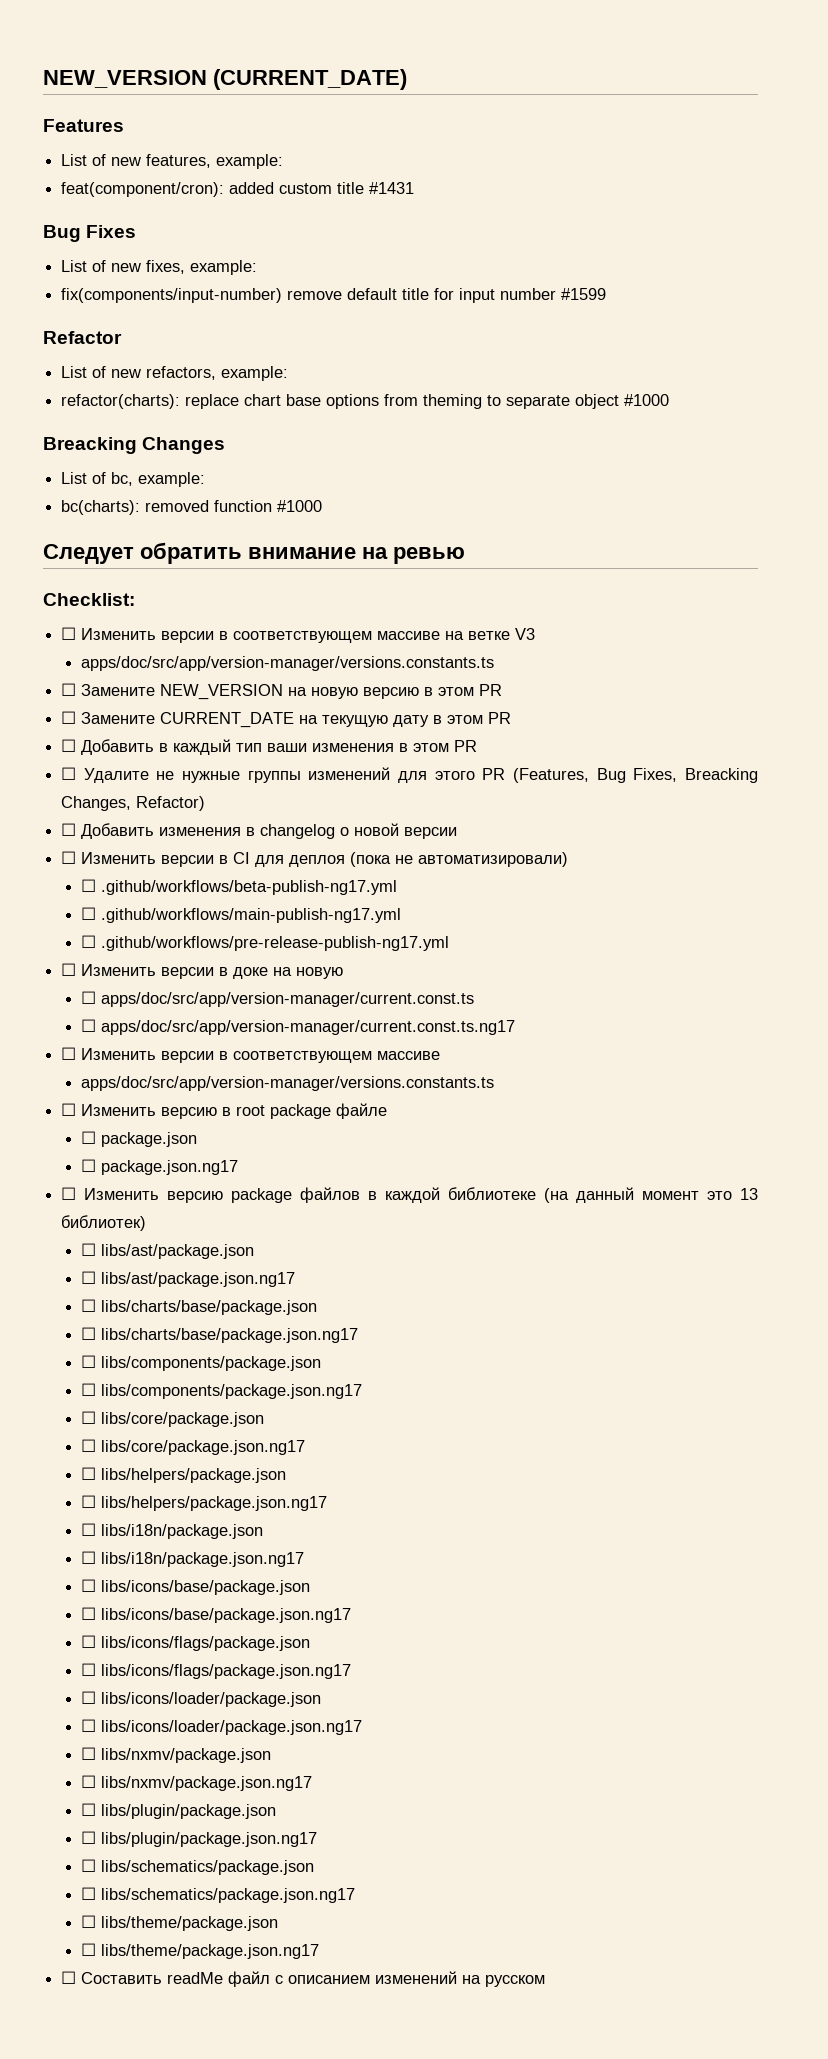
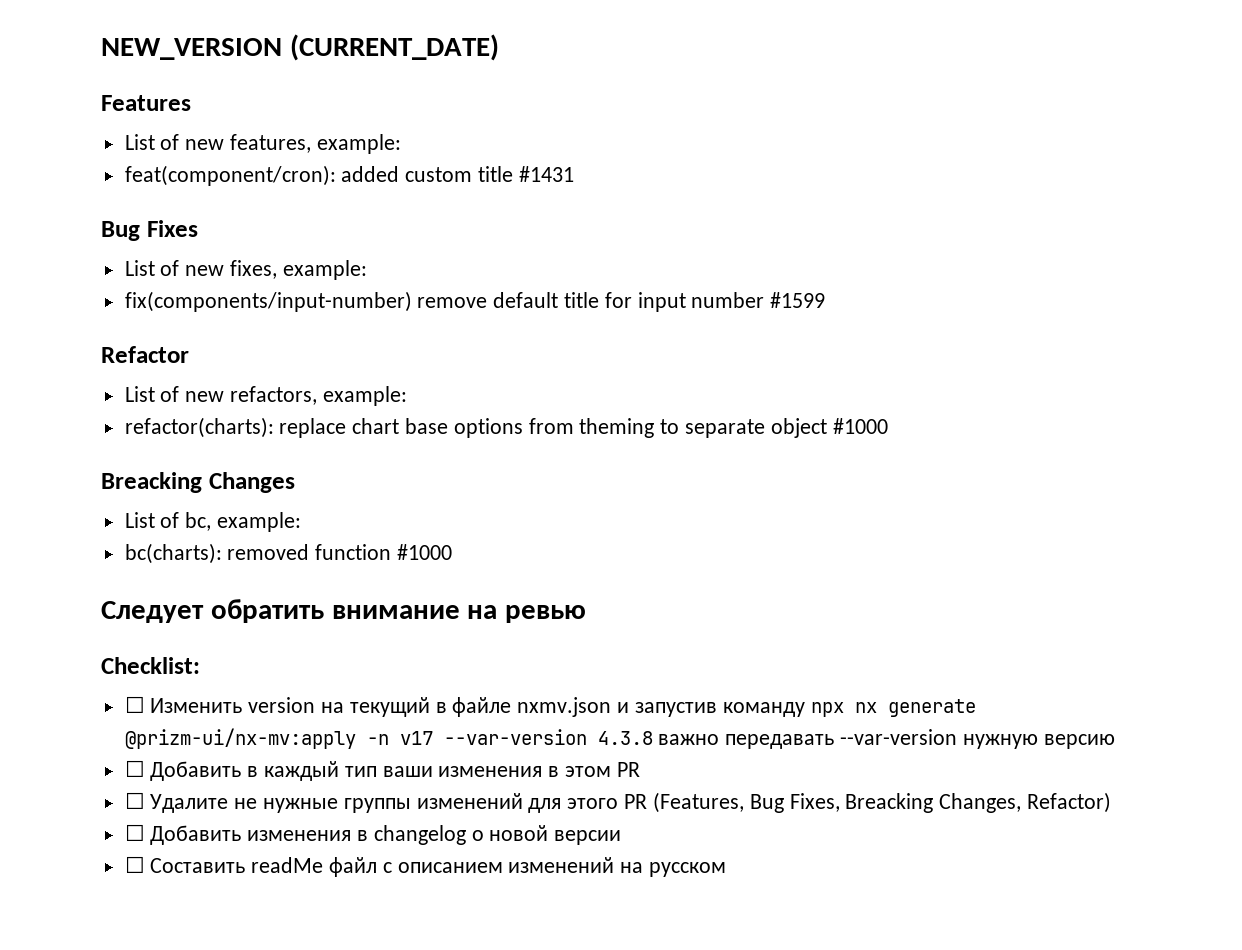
- ☐ Изменить версии в соответствующем массиве на ветке V3
- apps/doc/src/app/version-manager/versions.constants.ts
- ☐ Замените NEW_VERSION на новую версию в этом PR
- ☐ Замените CURRENT_DATE на текущую дату в этом PR
+ ☐ Изменить version на текущий в файле nxmv.json и запустив команду npx nx generate @prizm-ui/nx-mv:apply -n v17 --var-version 4.3.8 важно передавать --var-version нужную версию
- ☐ Изменить версии в CI для деплоя (пока не автоматизировали)
- ☐ .github/workflows/beta-publish-ng17.yml
- ☐ .github/workflows/main-publish-ng17.yml
- ☐ .github/workflows/pre-release-publish-ng17.yml
- ☐ Изменить версии в доке на новую
- ☐ apps/doc/src/app/version-manager/current.const.ts
- ☐ apps/doc/src/app/version-manager/current.const.ts.ng17
- ☐ Изменить версии в соответствующем массиве
- apps/doc/src/app/version-manager/versions.constants.ts
- ☐ Изменить версию в root package файле
- ☐ package.json
- ☐ package.json.ng17
- ☐ Изменить версию package файлов в каждой библиотеке (на данный момент это 13 библиотек)
- ☐ libs/ast/package.json
- ☐ libs/ast/package.json.ng17
- ☐ libs/charts/base/package.json
- ☐ libs/charts/base/package.json.ng17
- ☐ libs/components/package.json
- ☐ libs/components/package.json.ng17
- ☐ libs/core/package.json
- ☐ libs/core/package.json.ng17
- ☐ libs/helpers/package.json
- ☐ libs/helpers/package.json.ng17
- ☐ libs/i18n/package.json
- ☐ libs/i18n/package.json.ng17
- ☐ libs/icons/base/package.json
- ☐ libs/icons/base/package.json.ng17
- ☐ libs/icons/flags/package.json
- ☐ libs/icons/flags/package.json.ng17
- ☐ libs/icons/loader/package.json
- ☐ libs/icons/loader/package.json.ng17
- ☐ libs/nxmv/package.json
- ☐ libs/nxmv/package.json.ng17
- ☐ libs/plugin/package.json
- ☐ libs/plugin/package.json.ng17
- ☐ libs/schematics/package.json
- ☐ libs/schematics/package.json.ng17
- ☐ libs/theme/package.json
- ☐ libs/theme/package.json.ng17

